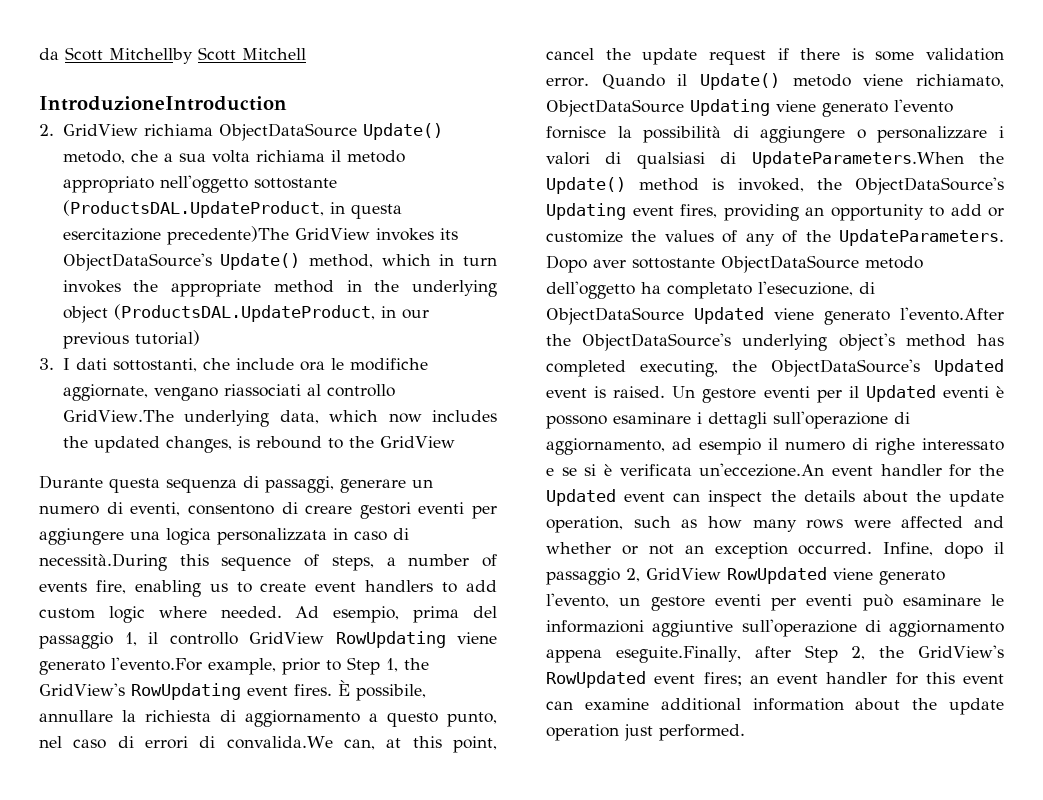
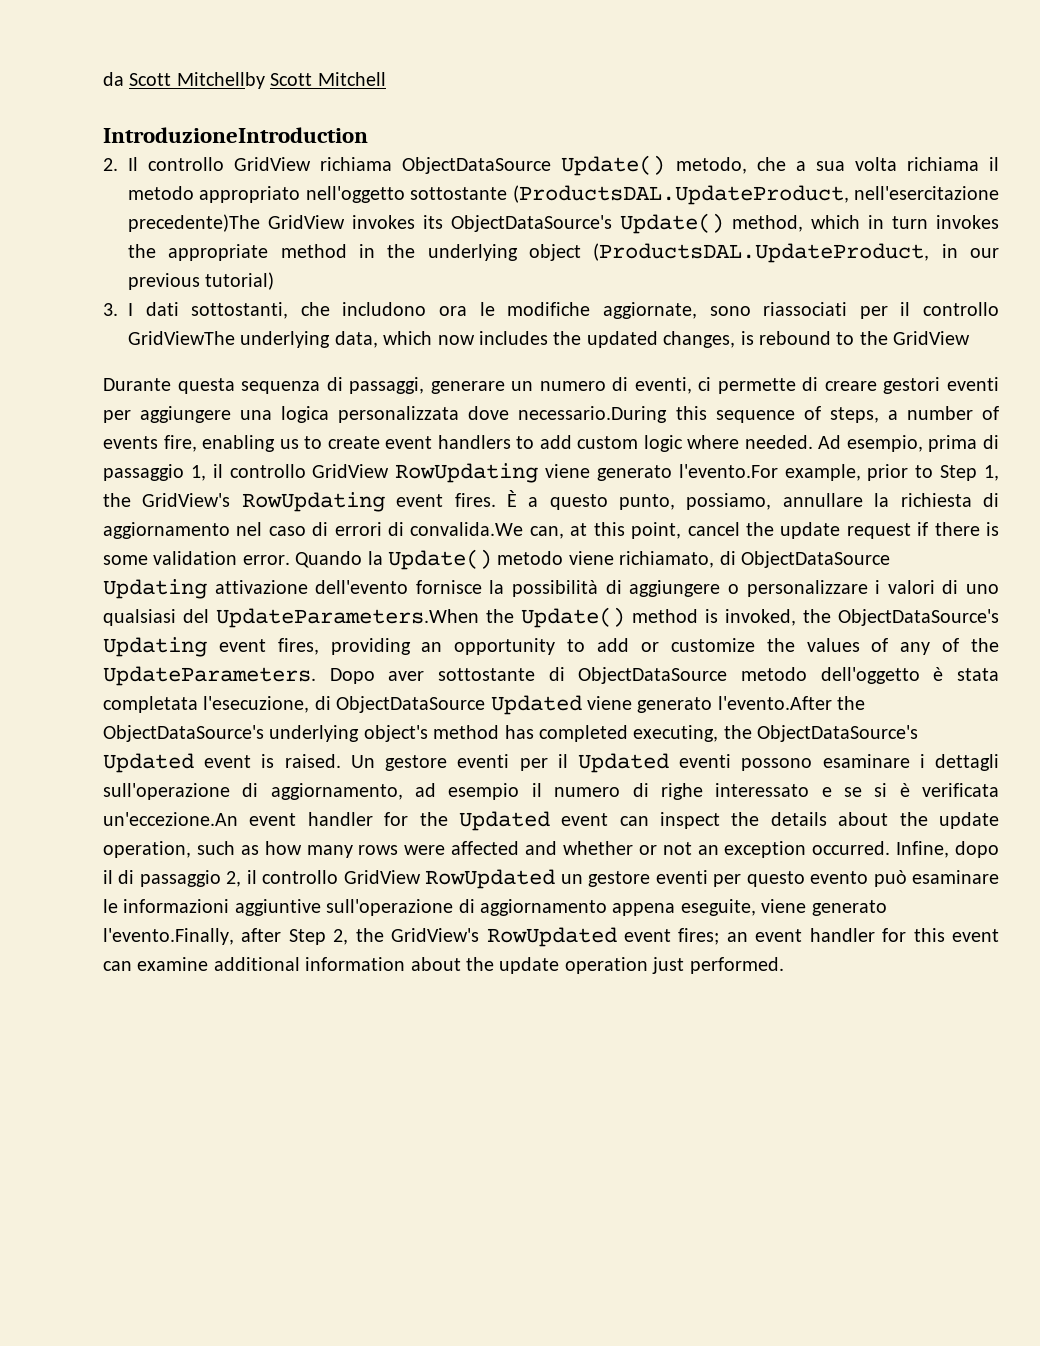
- 2. GridView richiama ObjectDataSource Update() metodo, che a sua volta richiama il metodo appropriato nell'oggetto sottostante (ProductsDAL.UpdateProduct, in questa esercitazione precedente)The GridView invokes its ObjectDataSource's Update() method, which in turn invokes the appropriate method in the underlying object (ProductsDAL.UpdateProduct, in our previous tutorial)
+ 2. Il controllo GridView richiama ObjectDataSource Update() metodo, che a sua volta richiama il metodo appropriato nell'oggetto sottostante (ProductsDAL.UpdateProduct, nell'esercitazione precedente)The GridView invokes its ObjectDataSource's Update() method, which in turn invokes the appropriate method in the underlying object (ProductsDAL.UpdateProduct, in our previous tutorial)
- 3. I dati sottostanti, che include ora le modifiche aggiornate, vengano riassociati al controllo GridView.The underlying data, which now includes the updated changes, is rebound to the GridView
+ 3. I dati sottostanti, che includono ora le modifiche aggiornate, sono riassociati per il controllo GridViewThe underlying data, which now includes the updated changes, is rebound to the GridView
- Durante questa sequenza di passaggi, generare un numero di eventi, consentono di creare gestori eventi per aggiungere una logica personalizzata in caso di necessità.During this sequence of steps, a number of events fire, enabling us to create event handlers to add custom logic where needed.
+ Durante questa sequenza di passaggi, generare un numero di eventi, ci permette di creare gestori eventi per aggiungere una logica personalizzata dove necessario.During this sequence of steps, a number of events fire, enabling us to create event handlers to add custom logic where needed.
- Ad esempio, prima del passaggio 1, il controllo GridView RowUpdating viene generato l'evento.For example, prior to Step 1, the GridView's RowUpdating event fires.
+ Ad esempio, prima di passaggio 1, il controllo GridView RowUpdating viene generato l'evento.For example, prior to Step 1, the GridView's RowUpdating event fires.
- È possibile, annullare la richiesta di aggiornamento a questo punto, nel caso di errori di convalida.We can, at this point, cancel the update request if there is some validation error.
+ È a questo punto, possiamo, annullare la richiesta di aggiornamento nel caso di errori di convalida.We can, at this point, cancel the update request if there is some validation error.
- Quando il Update() metodo viene richiamato, ObjectDataSource Updating viene generato l'evento fornisce la possibilità di aggiungere o personalizzare i valori di qualsiasi di UpdateParameters.When the Update() method is invoked, the ObjectDataSource's Updating event fires, providing an opportunity to add or customize the values of any of the UpdateParameters.
+ Quando la Update() metodo viene richiamato, di ObjectDataSource Updating attivazione dell'evento fornisce la possibilità di aggiungere o personalizzare i valori di uno qualsiasi del UpdateParameters.When the Update() method is invoked, the ObjectDataSource's Updating event fires, providing an opportunity to add or customize the values of any of the UpdateParameters.
- Dopo aver sottostante ObjectDataSource metodo dell'oggetto ha completato l'esecuzione, di ObjectDataSource Updated viene generato l'evento.After the ObjectDataSource's underlying object's method has completed executing, the ObjectDataSource's Updated event is raised.
+ Dopo aver sottostante di ObjectDataSource metodo dell'oggetto è stata completata l'esecuzione, di ObjectDataSource Updated viene generato l'evento.After the ObjectDataSource's underlying object's method has completed executing, the ObjectDataSource's Updated event is raised.
- Un gestore eventi per il Updated eventi è possono esaminare i dettagli sull'operazione di aggiornamento, ad esempio il numero di righe interessato e se si è verificata un'eccezione.An event handler for the Updated event can inspect the details about the update operation, such as how many rows were affected and whether or not an exception occurred.
+ Un gestore eventi per il Updated eventi possono esaminare i dettagli sull'operazione di aggiornamento, ad esempio il numero di righe interessato e se si è verificata un'eccezione.An event handler for the Updated event can inspect the details about the update operation, such as how many rows were affected and whether or not an exception occurred.
- Infine, dopo il passaggio 2, GridView RowUpdated viene generato l'evento, un gestore eventi per eventi può esaminare le informazioni aggiuntive sull'operazione di aggiornamento appena eseguite.Finally, after Step 2, the GridView's RowUpdated event fires; an event handler for this event can examine additional information about the update operation just performed.
+ Infine, dopo il di passaggio 2, il controllo GridView RowUpdated un gestore eventi per questo evento può esaminare le informazioni aggiuntive sull'operazione di aggiornamento appena eseguite, viene generato l'evento.Finally, after Step 2, the GridView's RowUpdated event fires; an event handler for this event can examine additional information about the update operation just performed.

